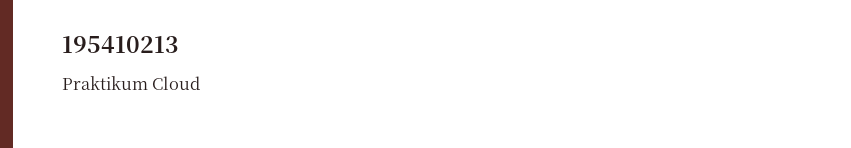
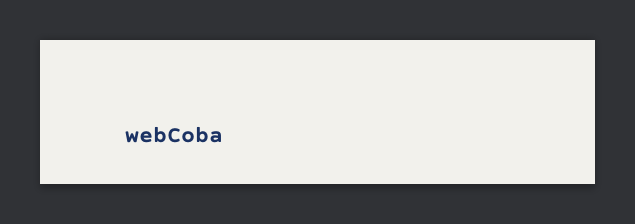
- 195410213
- Praktikum Cloud
+ webCoba

